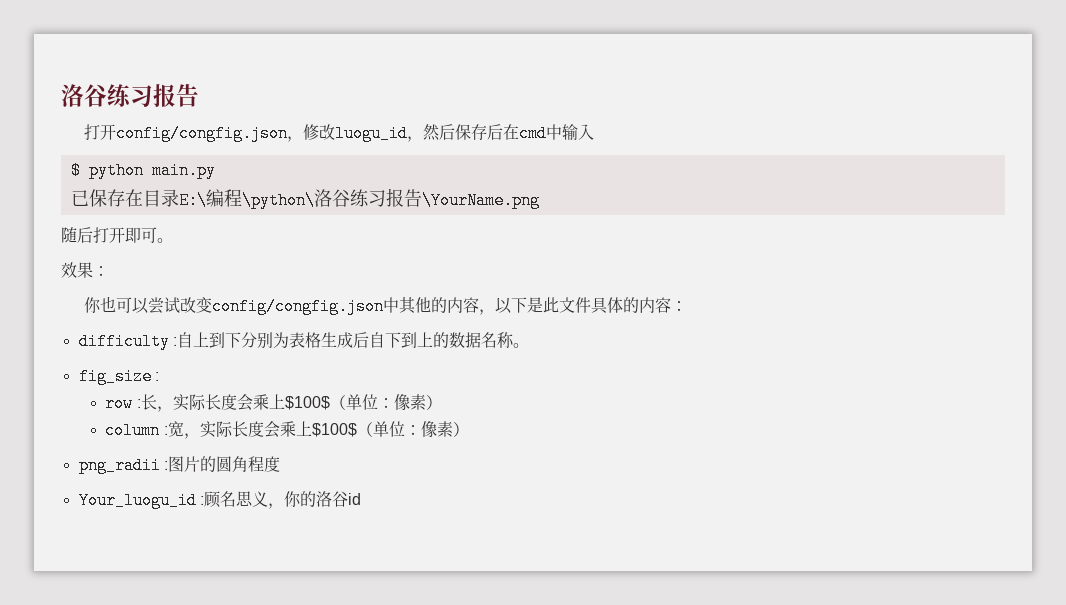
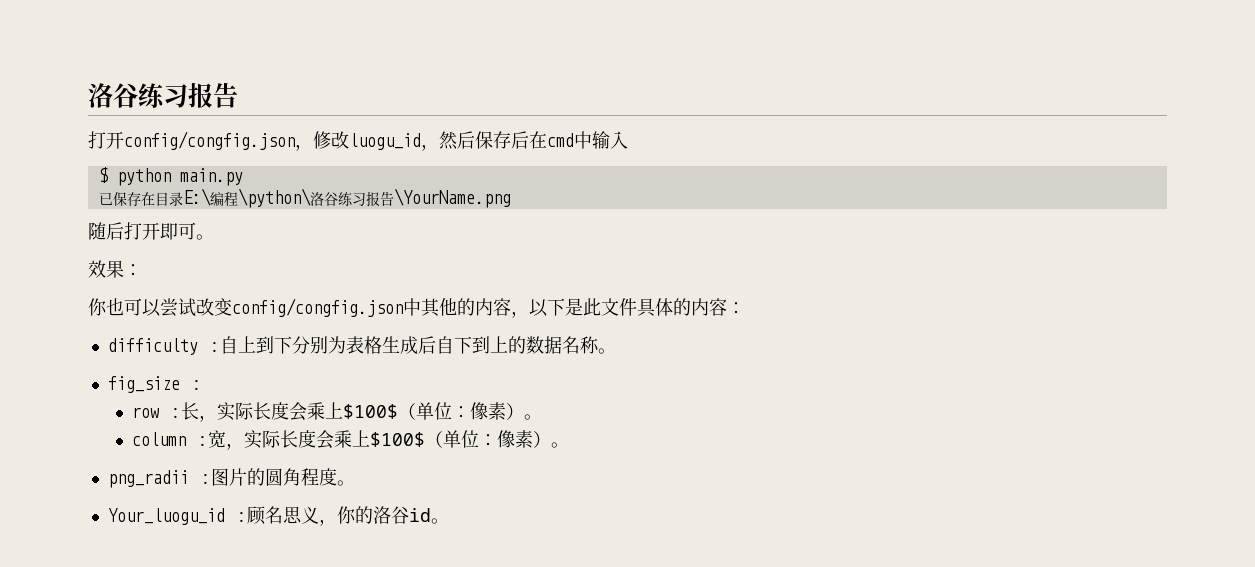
- row :长，实际长度会乘上$100$（单位：像素）
+ row :长，实际长度会乘上$100$（单位：像素）。
- column :宽，实际长度会乘上$100$（单位：像素）
+ column :宽，实际长度会乘上$100$（单位：像素）。
- png_radii :图片的圆角程度
+ png_radii :图片的圆角程度。
- Your_luogu_id :顾名思义，你的洛谷id
+ Your_luogu_id :顾名思义，你的洛谷id。

